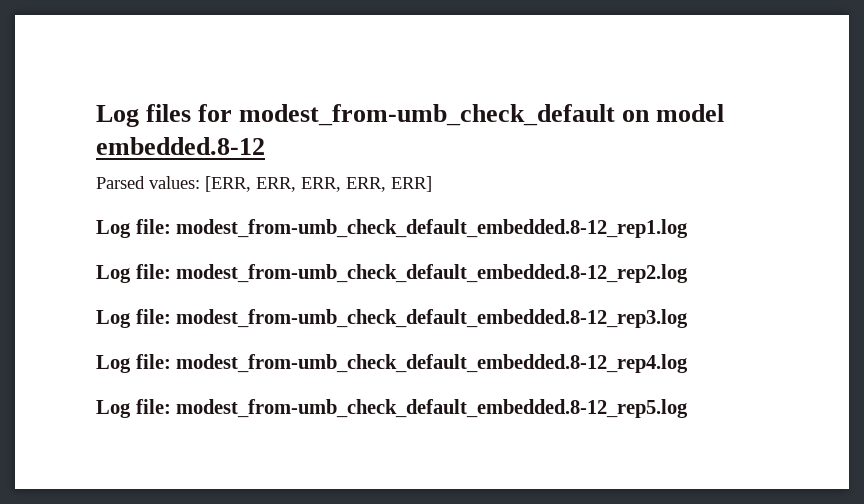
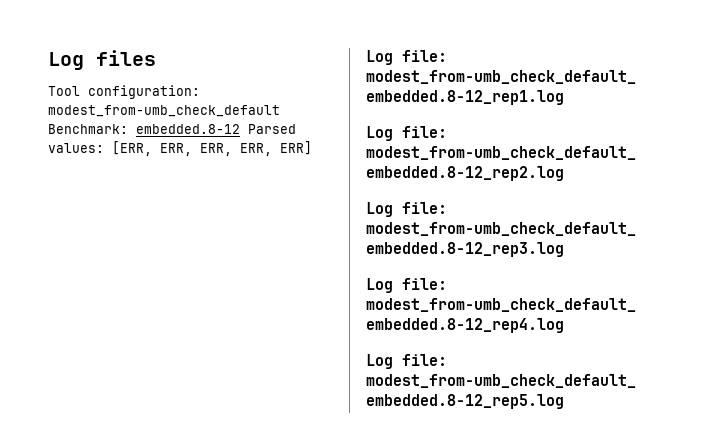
- Log files for modest_from-umb_check_default on model embedded.8-12
- Parsed values: [ERR, ERR, ERR, ERR, ERR]
+ Log files
+ Tool configuration: modest_from-umb_check_default Benchmark: embedded.8-12 Parsed values: [ERR, ERR, ERR, ERR, ERR]

